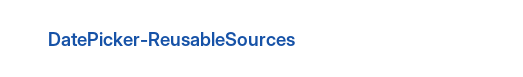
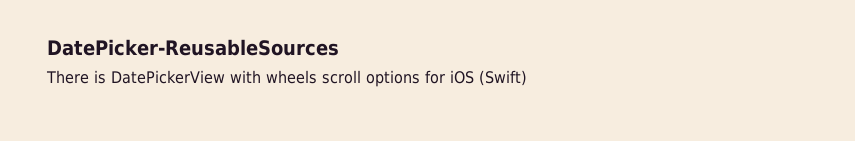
+ There is DatePickerView with wheels scroll options for iOS (Swift)

